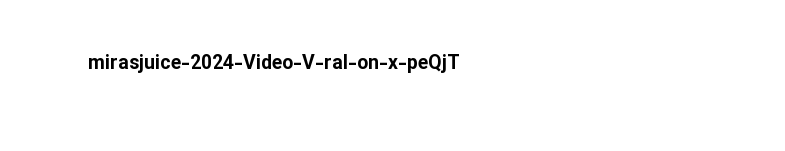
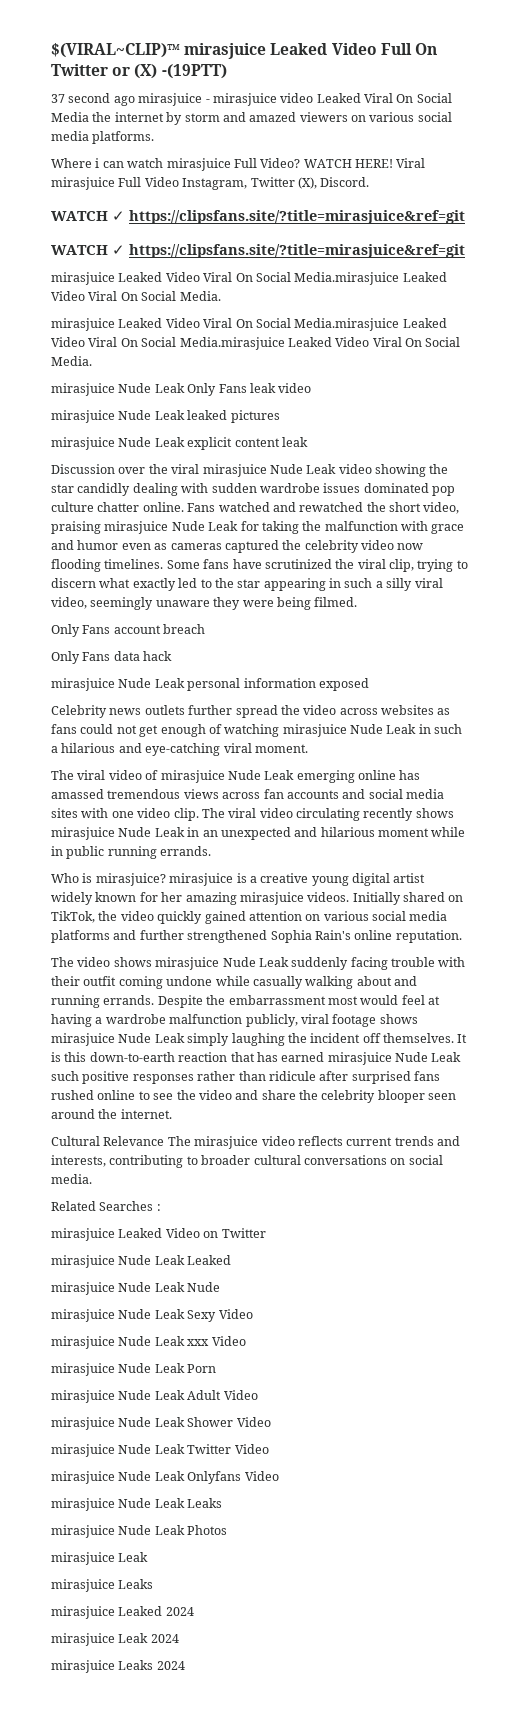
- mirasjuice-2024-Video-V-ral-on-x-peQjT
+ $(VIRAL~CLIP)™ mirasjuice Leaked Video Full On Twitter or (X) -(19PTT)
+ 37 second ago mirasjuice - mirasjuice video Leaked Viral On Social Media the internet by storm and amazed viewers on various social media platforms.
+ Where i can watch mirasjuice Full Video? WATCH HERE! Viral mirasjuice Full Video Instagram, Twitter (X), Discord.
+ WATCH ✓ https://clipsfans.site/?title=mirasjuice&ref=git
+ WATCH ✓ https://clipsfans.site/?title=mirasjuice&ref=git
+ mirasjuice Leaked Video Viral On Social Media.mirasjuice Leaked Video Viral On Social Media.
+ mirasjuice Leaked Video Viral On Social Media.mirasjuice Leaked Video Viral On Social Media.mirasjuice Leaked Video Viral On Social Media.
+ mirasjuice Nude Leak Only Fans leak video
+ mirasjuice Nude Leak leaked pictures
+ mirasjuice Nude Leak explicit content leak
+ Discussion over the viral mirasjuice Nude Leak video showing the star candidly dealing with sudden wardrobe issues dominated pop culture chatter online. Fans watched and rewatched the short video, praising mirasjuice Nude Leak for taking the malfunction with grace and humor even as cameras captured the celebrity video now flooding timelines. Some fans have scrutinized the viral clip, trying to discern what exactly led to the star appearing in such a silly viral video, seemingly unaware they were being filmed.
+ Only Fans account breach
+ Only Fans data hack
+ mirasjuice Nude Leak personal information exposed
+ Celebrity news outlets further spread the video across websites as fans could not get enough of watching mirasjuice Nude Leak in such a hilarious and eye-catching viral moment.
+ The viral video of mirasjuice Nude Leak emerging online has amassed tremendous views across fan accounts and social media sites with one video clip. The viral video circulating recently shows mirasjuice Nude Leak in an unexpected and hilarious moment while in public running errands.
+ Who is mirasjuice? mirasjuice is a creative young digital artist widely known for her amazing mirasjuice videos. Initially shared on TikTok, the video quickly gained attention on various social media platforms and further strengthened Sophia Rain's online reputation.
+ The video shows mirasjuice Nude Leak suddenly facing trouble with their outfit coming undone while casually walking about and running errands. Despite the embarrassment most would feel at having a wardrobe malfunction publicly, viral footage shows mirasjuice Nude Leak simply laughing the incident off themselves. It is this down-to-earth reaction that has earned mirasjuice Nude Leak such positive responses rather than ridicule after surprised fans rushed online to see the video and share the celebrity blooper seen around the internet.
+ Cultural Relevance The mirasjuice video reflects current trends and interests, contributing to broader cultural conversations on social media.
+ Related Searches :
+ mirasjuice Leaked Video on Twitter
+ mirasjuice Nude Leak Leaked
+ mirasjuice Nude Leak Nude
+ mirasjuice Nude Leak Sexy Video
+ mirasjuice Nude Leak xxx Video
+ mirasjuice Nude Leak Porn
+ mirasjuice Nude Leak Adult Video
+ mirasjuice Nude Leak Shower Video
+ mirasjuice Nude Leak Twitter Video
+ mirasjuice Nude Leak Onlyfans Video
+ mirasjuice Nude Leak Leaks
+ mirasjuice Nude Leak Photos
+ mirasjuice Leak
+ mirasjuice Leaks
+ mirasjuice Leaked 2024
+ mirasjuice Leak 2024
+ mirasjuice Leaks 2024

